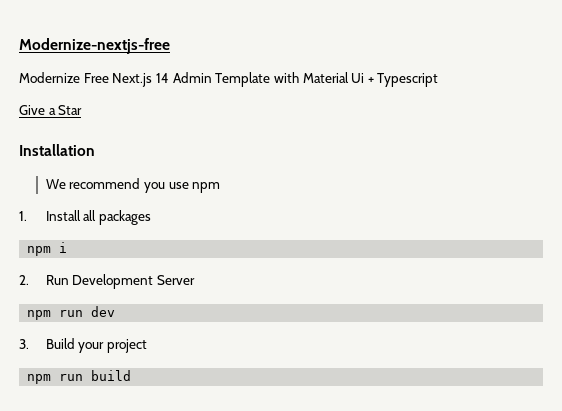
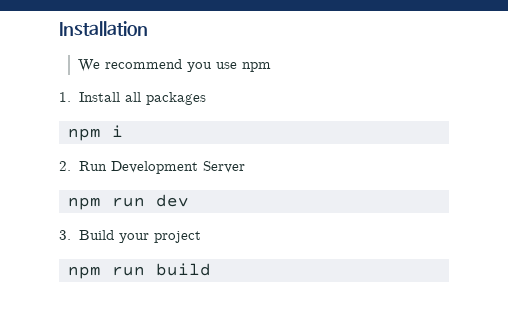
- Modernize-nextjs-free
- Modernize Free Next.js 14 Admin Template with Material Ui + Typescript
- Give a Star

